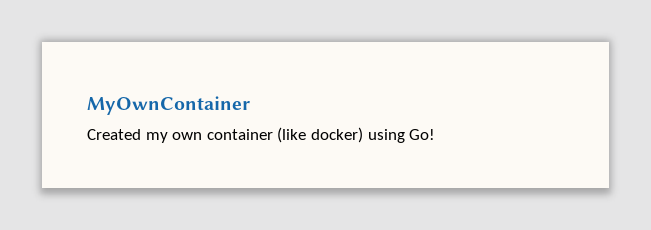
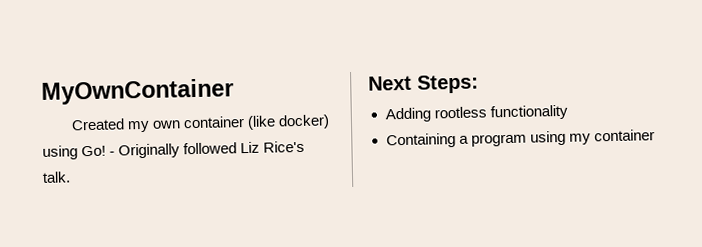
+ - Originally followed Liz Rice's talk.
+ Next Steps:
+ Adding rootless functionality
+ Containing a program using my container

